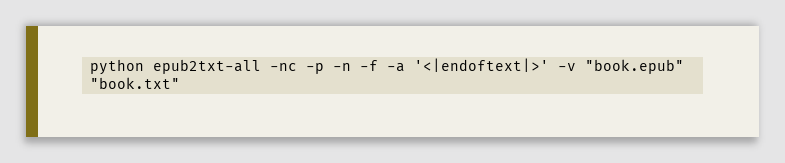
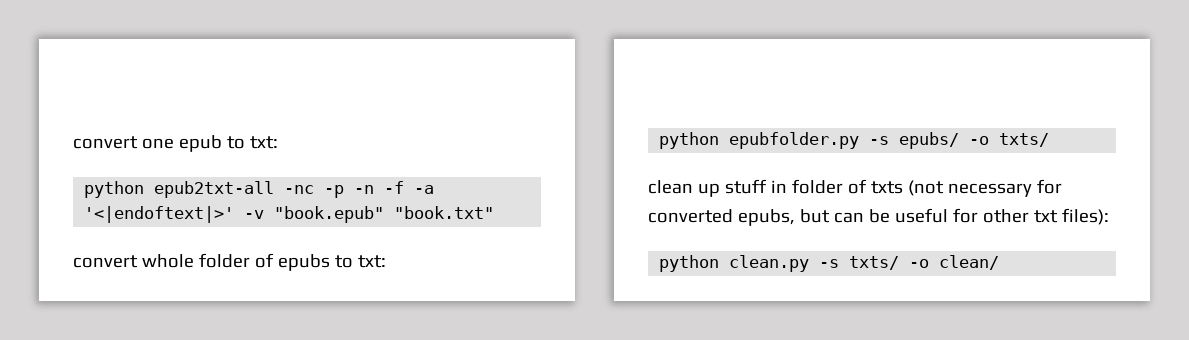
+ convert one epub to txt:
+ convert whole folder of epubs to txt:
+ python epubfolder.py -s epubs/ -o txts/
+ clean up stuff in folder of txts (not necessary for converted epubs, but can be useful for other txt files):
+ python clean.py -s txts/ -o clean/

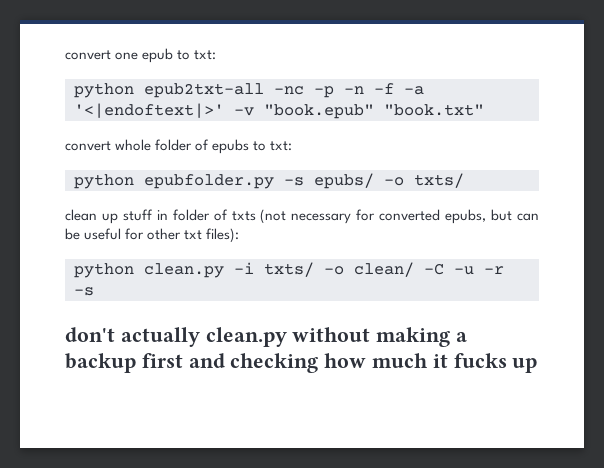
- python clean.py -s txts/ -o clean/
+ python clean.py -i txts/ -o clean/ -C -u -r -s
+ don't actually clean.py without making a backup first and checking how much it fucks up

